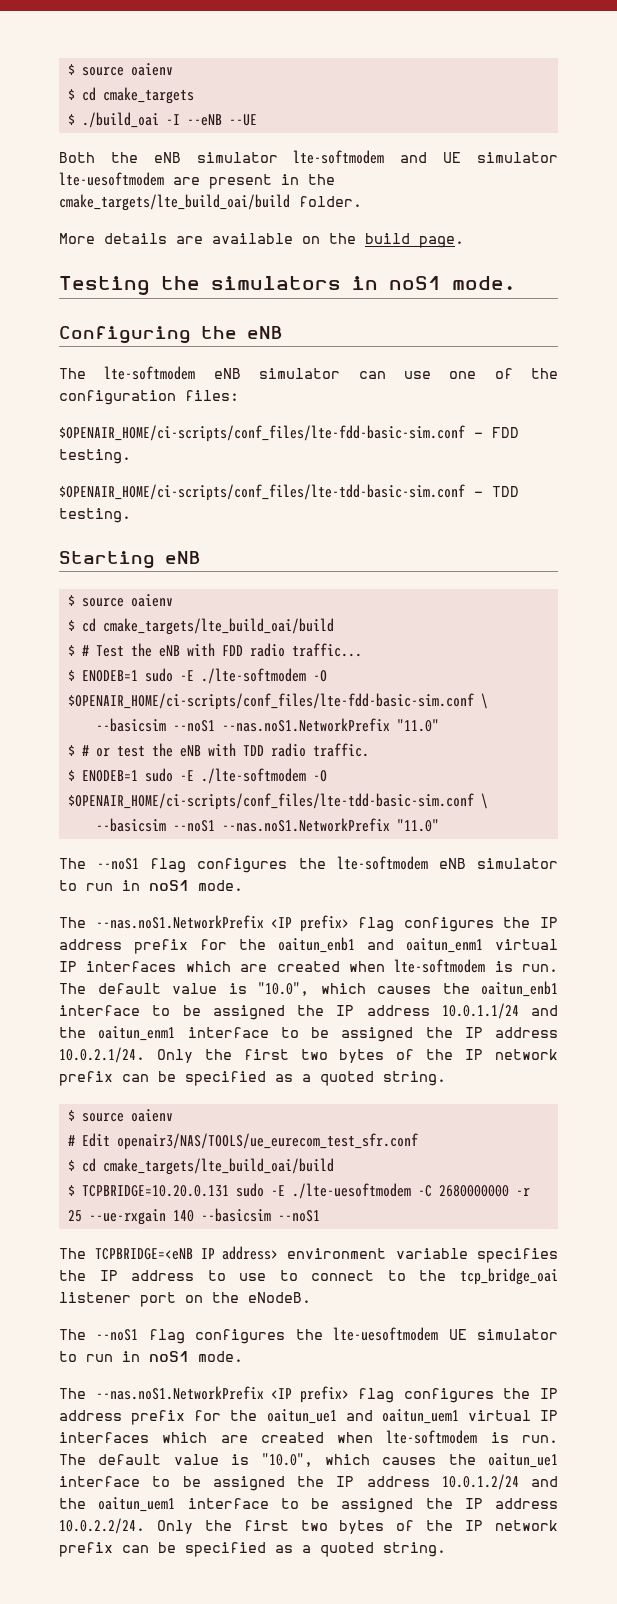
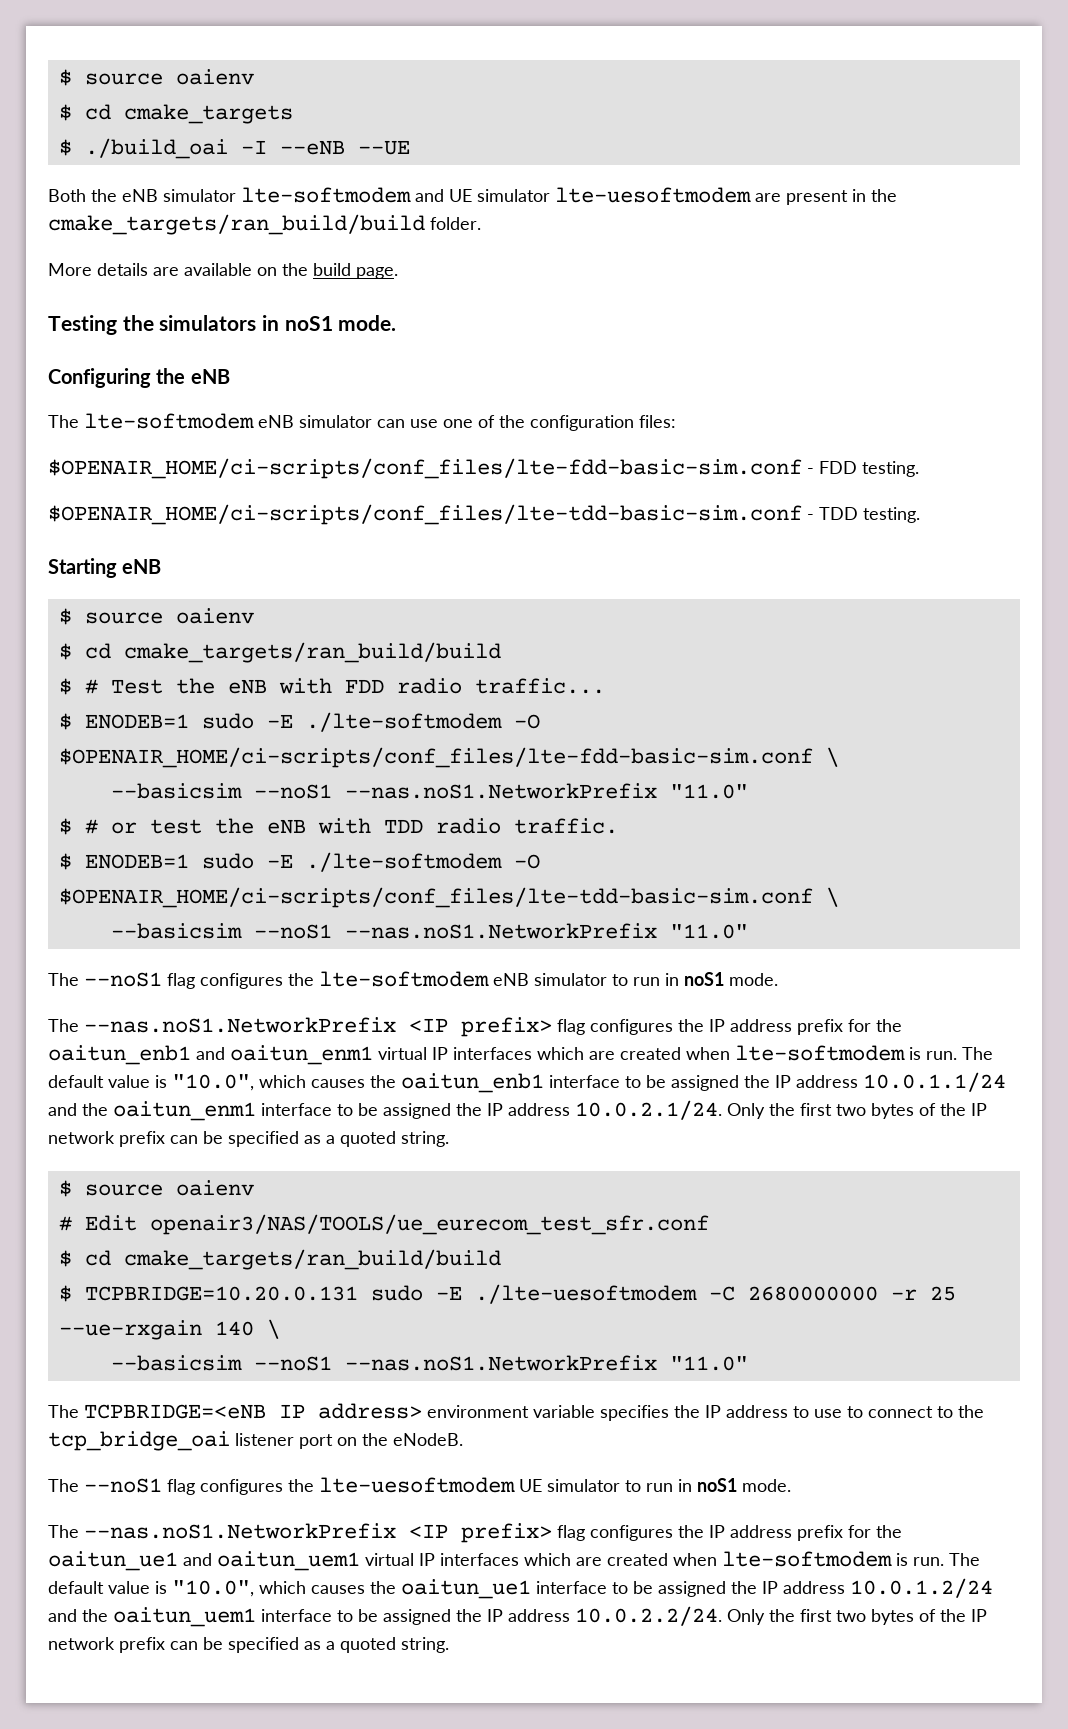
- Both the eNB simulator lte-softmodem and UE simulator lte-uesoftmodem are present in the cmake_targets/lte_build_oai/build folder.
+ Both the eNB simulator lte-softmodem and UE simulator lte-uesoftmodem are present in the cmake_targets/ran_build/build folder.
  Starting eNB
  $ source oaienv
- $ cd cmake_targets/lte_build_oai/build
+ $ cd cmake_targets/ran_build/build
  # Edit openair3/NAS/TOOLS/ue_eurecom_test_sfr.conf
- $ cd cmake_targets/lte_build_oai/build
+ $ cd cmake_targets/ran_build/build
- $ TCPBRIDGE=10.20.0.131 sudo -E ./lte-uesoftmodem -C 2680000000 -r 25 --ue-rxgain 140 --basicsim --noS1
+ $ TCPBRIDGE=10.20.0.131 sudo -E ./lte-uesoftmodem -C 2680000000 -r 25 --ue-rxgain 140 \
+ --basicsim --noS1 --nas.noS1.NetworkPrefix "11.0"

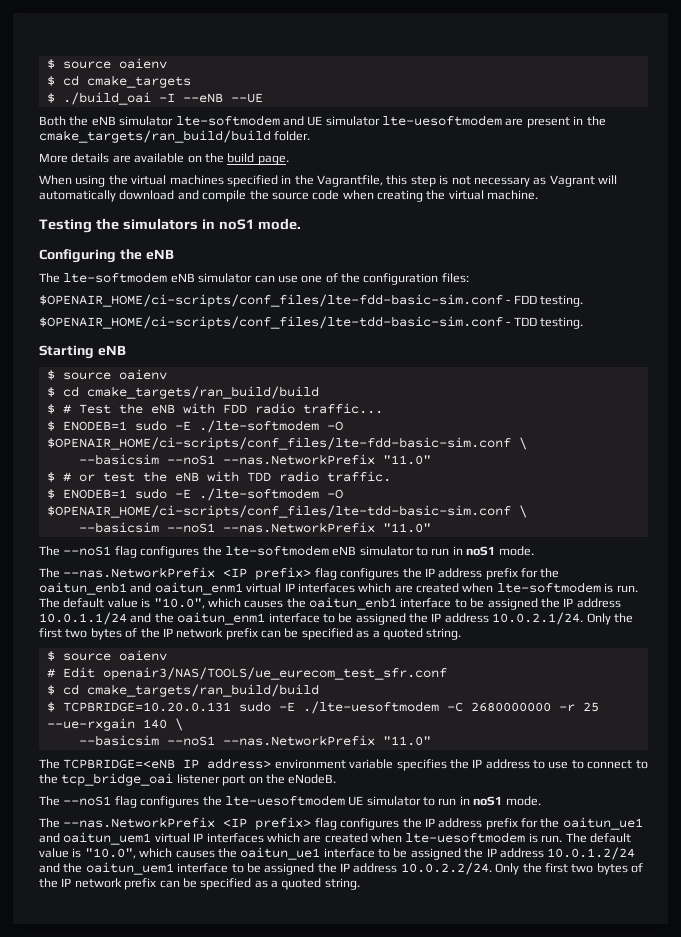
+ When using the virtual machines specified in the Vagrantfile, this step is not necessary as Vagrant will automatically download and compile the source code when creating the virtual machine.
  $ ENODEB=1 sudo -E ./lte-softmodem -O $OPENAIR_HOME/ci-scripts/conf_files/lte-fdd-basic-sim.conf \
- --basicsim --noS1 --nas.noS1.NetworkPrefix "11.0"
+ --basicsim --noS1 --nas.NetworkPrefix "11.0"
  $ ENODEB=1 sudo -E ./lte-softmodem -O $OPENAIR_HOME/ci-scripts/conf_files/lte-tdd-basic-sim.conf \
- --basicsim --noS1 --nas.noS1.NetworkPrefix "11.0"
+ --basicsim --noS1 --nas.NetworkPrefix "11.0"
- The --nas.noS1.NetworkPrefix <IP prefix> flag configures the IP address prefix for the oaitun_enb1 and oaitun_enm1 virtual IP interfaces which are created when lte-softmodem is run.
+ The --nas.NetworkPrefix <IP prefix> flag configures the IP address prefix for the oaitun_enb1 and oaitun_enm1 virtual IP interfaces which are created when lte-softmodem is run.
  $ TCPBRIDGE=10.20.0.131 sudo -E ./lte-uesoftmodem -C 2680000000 -r 25 --ue-rxgain 140 \
- --basicsim --noS1 --nas.noS1.NetworkPrefix "11.0"
+ --basicsim --noS1 --nas.NetworkPrefix "11.0"
- The --nas.noS1.NetworkPrefix <IP prefix> flag configures the IP address prefix for the oaitun_ue1 and oaitun_uem1 virtual IP interfaces which are created when lte-softmodem is run.
+ The --nas.NetworkPrefix <IP prefix> flag configures the IP address prefix for the oaitun_ue1 and oaitun_uem1 virtual IP interfaces which are created when lte-uesoftmodem is run.

